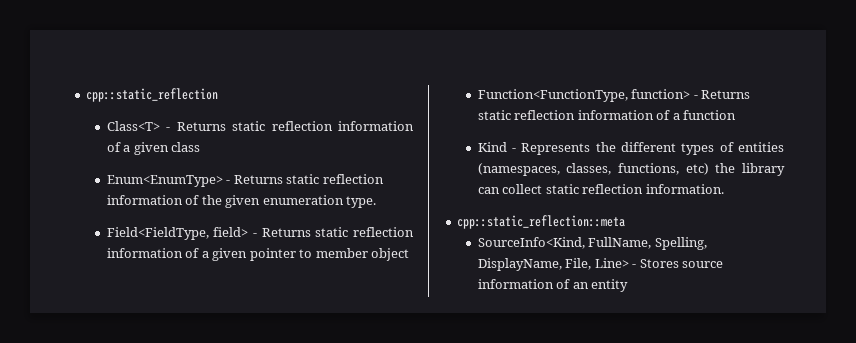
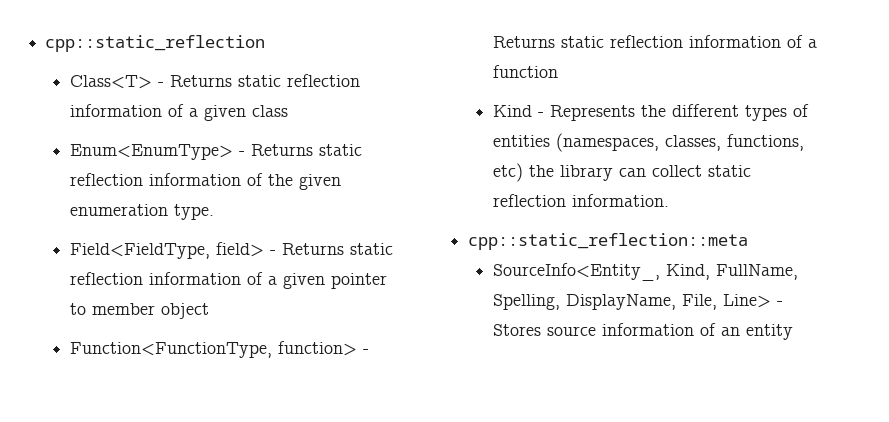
- SourceInfo<Kind, FullName, Spelling, DisplayName, File, Line> - Stores source information of an entity
+ SourceInfo<Entity_, Kind, FullName, Spelling, DisplayName, File, Line> - Stores source information of an entity

